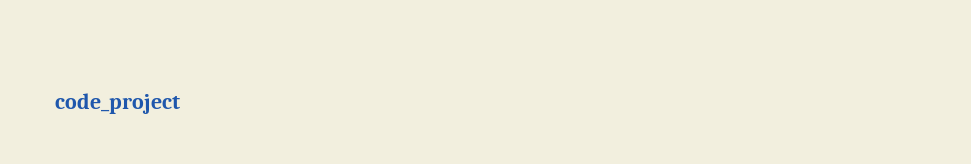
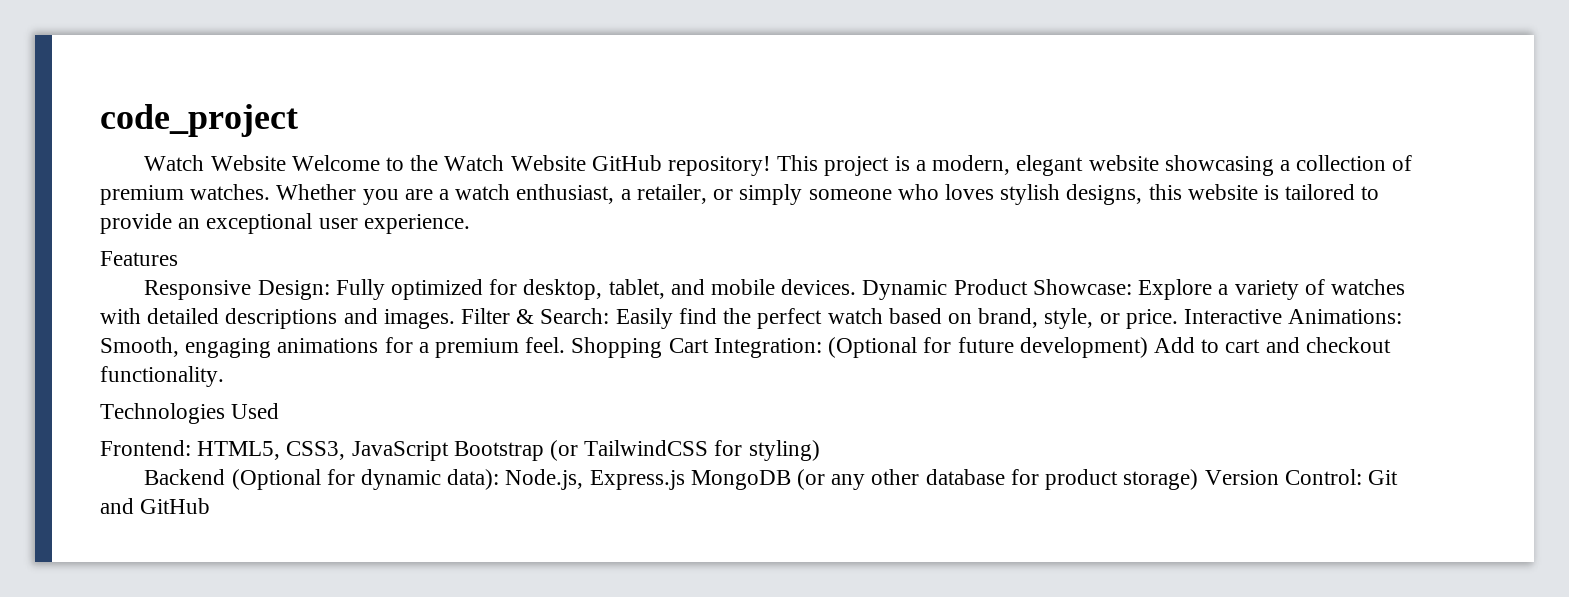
+ Watch Website Welcome to the Watch Website GitHub repository! This project is a modern, elegant website showcasing a collection of premium watches. Whether you are a watch enthusiast, a retailer, or simply someone who loves stylish designs, this website is tailored to provide an exceptional user experience.
+ Features
+ Responsive Design: Fully optimized for desktop, tablet, and mobile devices. Dynamic Product Showcase: Explore a variety of watches with detailed descriptions and images. Filter & Search: Easily find the perfect watch based on brand, style, or price. Interactive Animations: Smooth, engaging animations for a premium feel. Shopping Cart Integration: (Optional for future development) Add to cart and checkout functionality.
+ Technologies Used
+ Frontend: HTML5, CSS3, JavaScript Bootstrap (or TailwindCSS for styling)
+ Backend (Optional for dynamic data): Node.js, Express.js MongoDB (or any other database for product storage) Version Control: Git and GitHub

